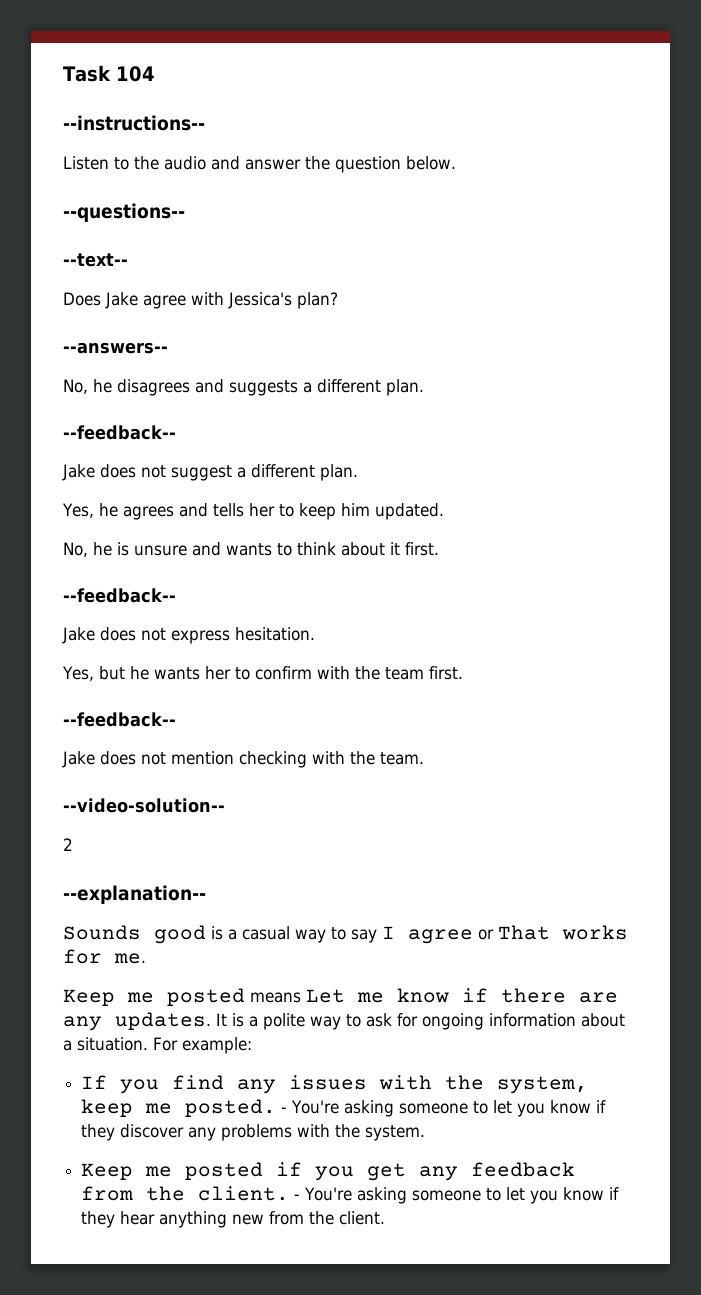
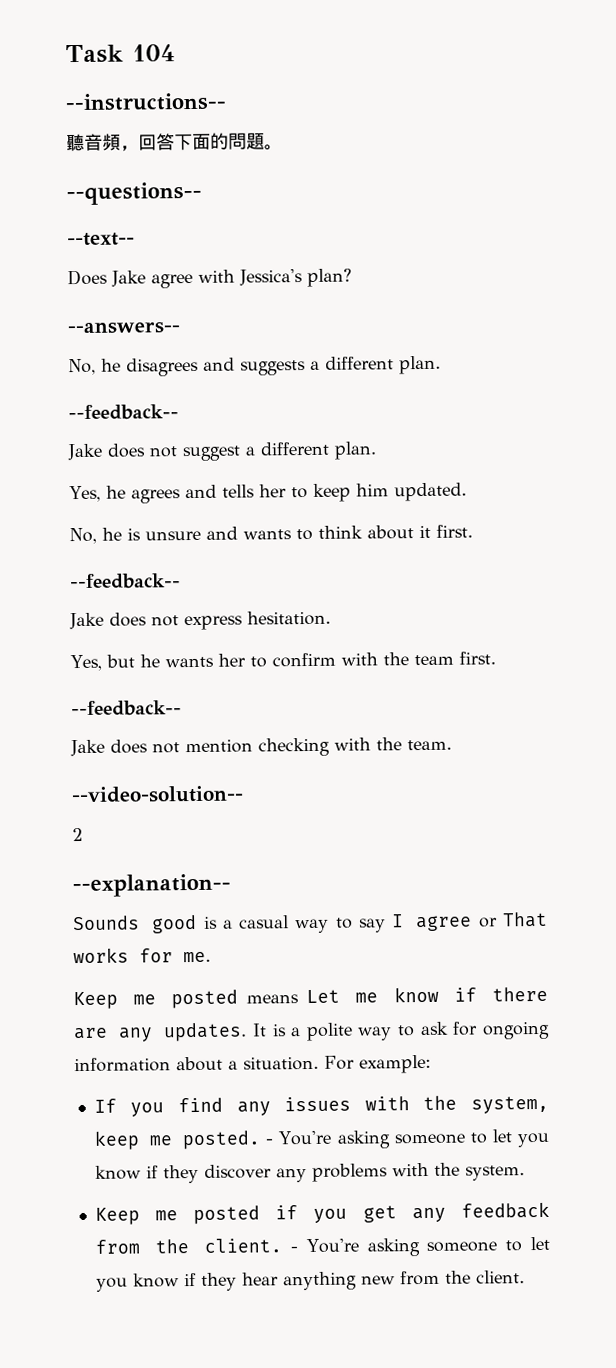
- Listen to the audio and answer the question below.
+ 聽音頻，回答下面的問題。

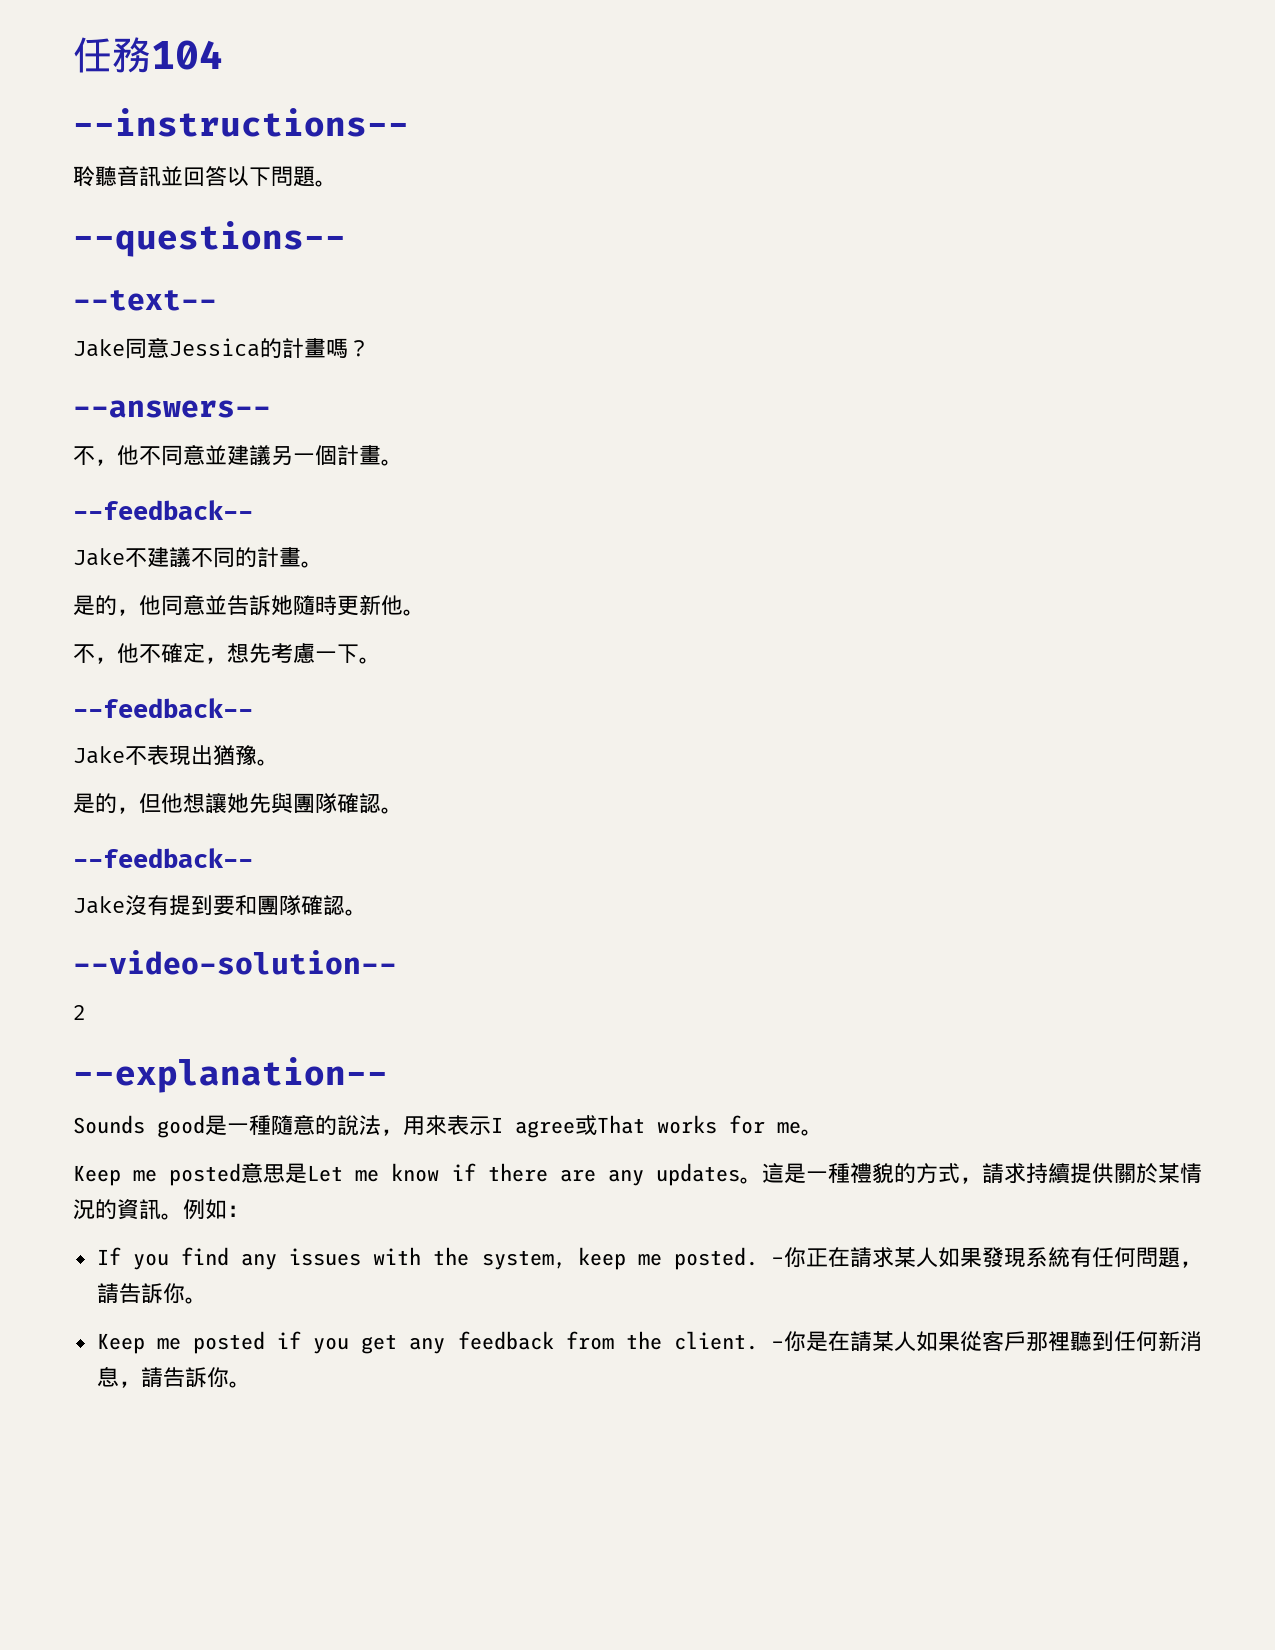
- Task 104
+ 任務104
- 聽音頻，回答下面的問題。
+ 聆聽音訊並回答以下問題。
- Does Jake agree with Jessica's plan?
+ Jake同意Jessica的計畫嗎？
  --answers--
- No, he disagrees and suggests a different plan.
+ 不，他不同意並建議另一個計畫。
  --feedback--
- Jake does not suggest a different plan.
- Yes, he agrees and tells her to keep him updated.
- No, he is unsure and wants to think about it first.
+ Jake不建議不同的計畫。
+ 是的，他同意並告訴她隨時更新他。
+ 不，他不確定，想先考慮一下。
  --feedback--
- Jake does not express hesitation.
- Yes, but he wants her to confirm with the team first.
+ Jake不表現出猶豫。
+ 是的，但他想讓她先與團隊確認。
  --feedback--
- Jake does not mention checking with the team.
+ Jake沒有提到要和團隊確認。
- Sounds good is a casual way to say I agree or That works for me.
- Keep me posted means Let me know if there are any updates. It is a polite way to ask for ongoing information about a situation. For example:
+ Sounds good是一種隨意的說法，用來表示I agree或That works for me。
+ Keep me posted意思是Let me know if there are any updates。這是一種禮貌的方式，請求持續提供關於某情況的資訊。例如：
- - You're asking someone to let you know if they discover any problems with the system.
+ -你正在請求某人如果發現系統有任何問題，請告訴你。
- - You're asking someone to let you know if they hear anything new from the client.
+ -你是在請某人如果從客戶那裡聽到任何新消息，請告訴你。

